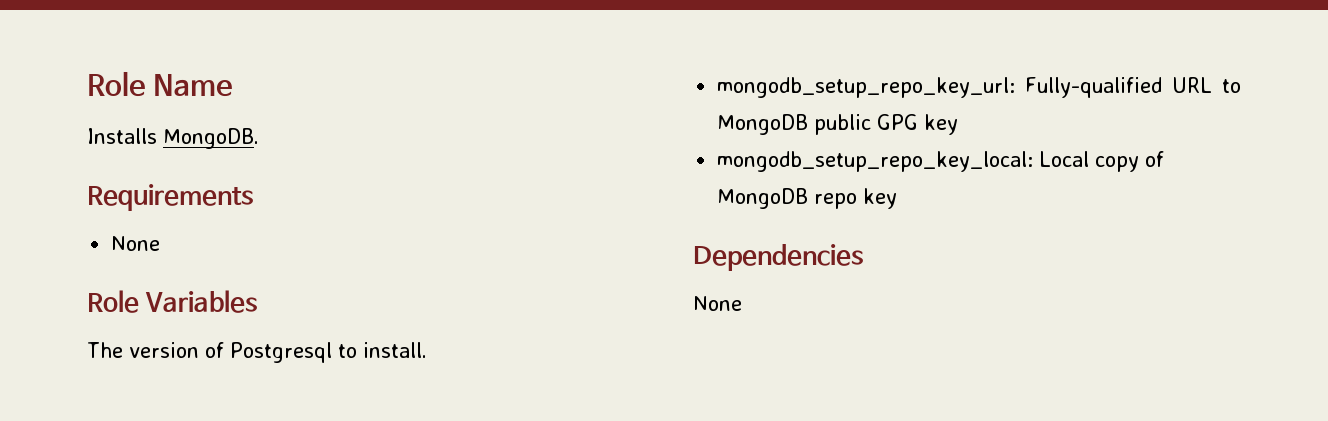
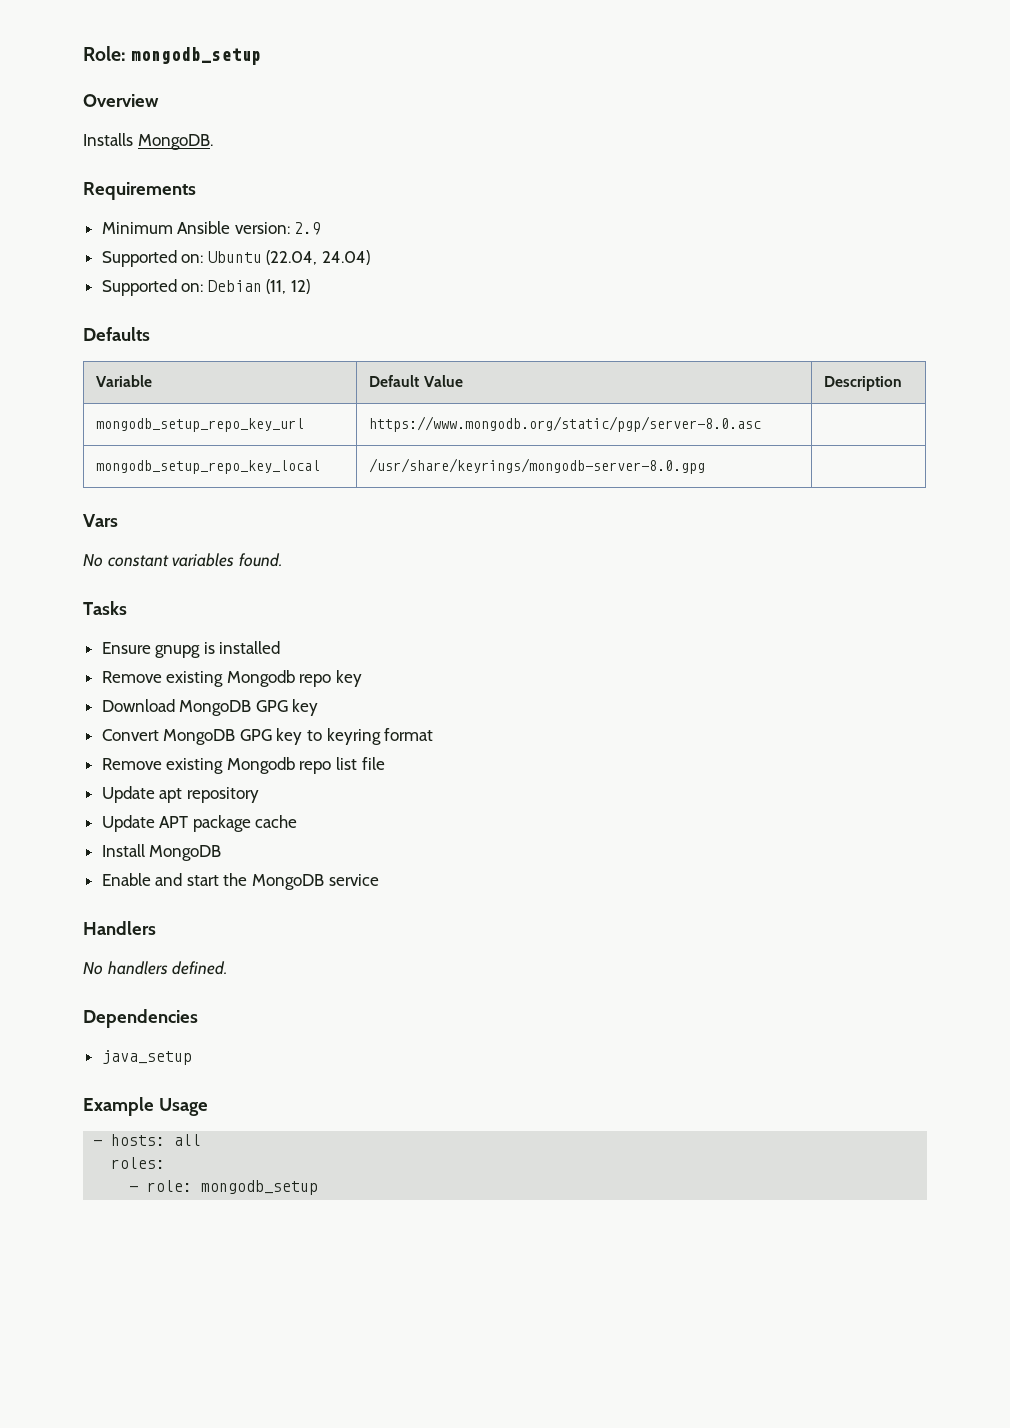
- Role Name
+ Role: mongodb_setup
+ Overview
  Requirements
- None
- Role Variables
- The version of Postgresql to install.
- mongodb_setup_repo_key_url: Fully-qualified URL to MongoDB public GPG key
- mongodb_setup_repo_key_local: Local copy of MongoDB repo key
+ Minimum Ansible version: 2.9
+ Supported on: Ubuntu (22.04, 24.04)
+ Supported on: Debian (11, 12)
+ Defaults
+ Variable | Default Value | Description
+ mongodb_setup_repo_key_url | https://www.mongodb.org/static/pgp/server-8.0.asc |
+ mongodb_setup_repo_key_local | /usr/share/keyrings/mongodb-server-8.0.gpg |
+ Vars
+ No constant variables found.
+ Tasks
+ Ensure gnupg is installed
+ Remove existing Mongodb repo key
+ Download MongoDB GPG key
+ Convert MongoDB GPG key to keyring format
+ Remove existing Mongodb repo list file
+ Update apt repository
+ Update APT package cache
+ Install MongoDB
+ Enable and start the MongoDB service
+ Handlers
+ No handlers defined.
  Dependencies
- None
+ java_setup
+ Example Usage
+ - hosts: all
+ roles:
+ - role: mongodb_setup

